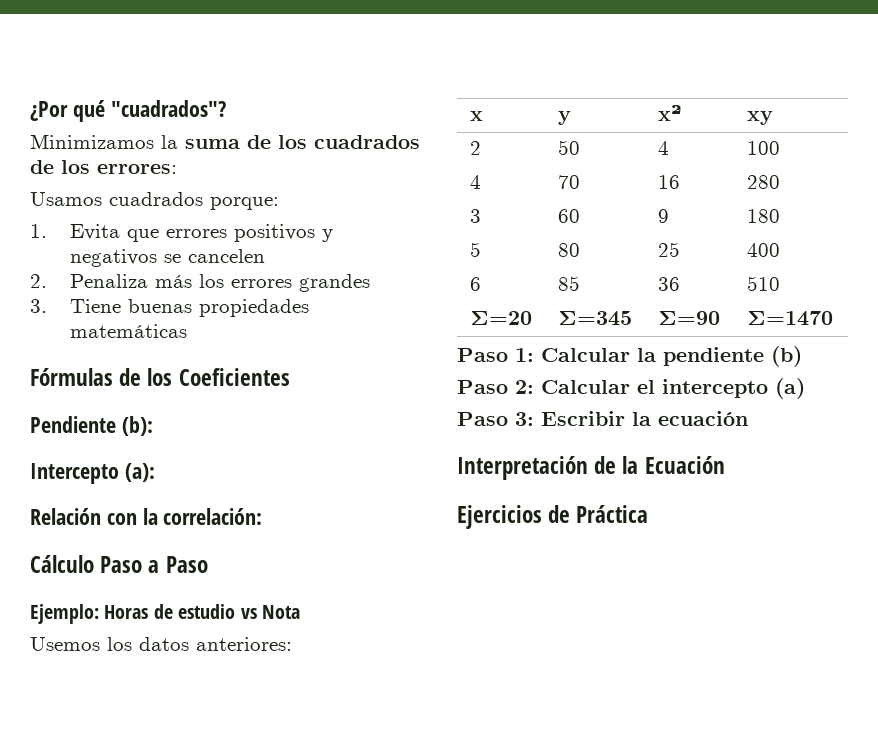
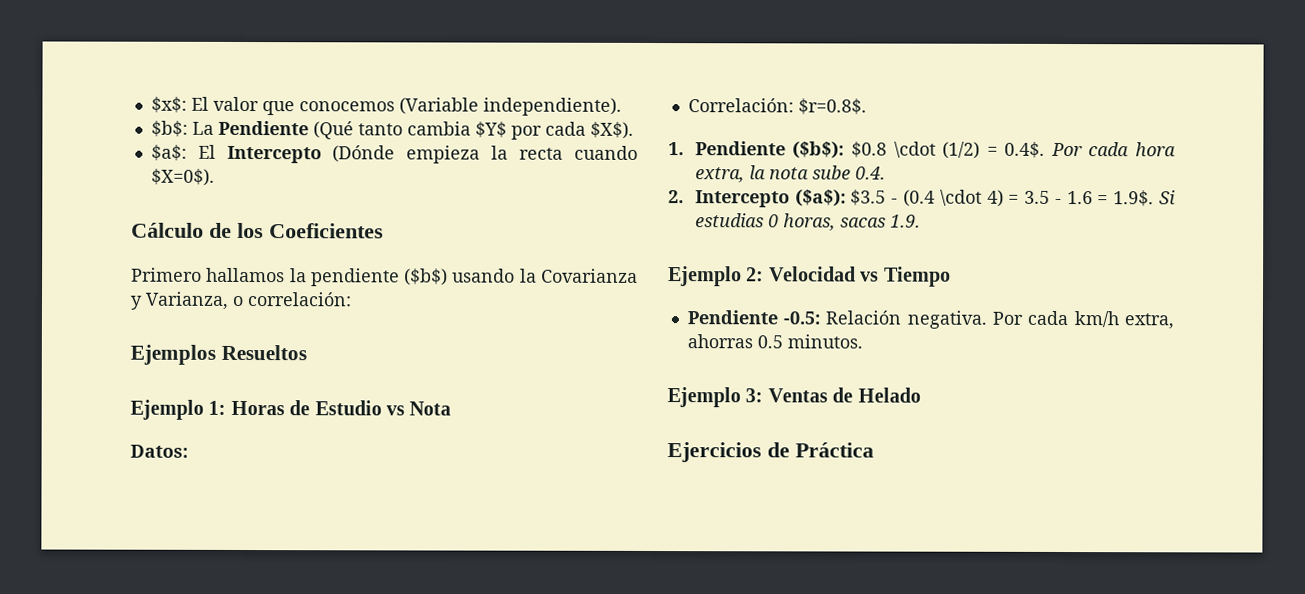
- ¿Por qué "cuadrados"?
- Minimizamos la suma de los cuadrados de los errores:
- Usamos cuadrados porque:
- 1. Evita que errores positivos y negativos se cancelen
- 2. Penaliza más los errores grandes
- 3. Tiene buenas propiedades matemáticas
- Fórmulas de los Coeficientes
- Pendiente (b):
- Intercepto (a):
- Relación con la correlación:
- Cálculo Paso a Paso
- Ejemplo: Horas de estudio vs Nota
+ $x$: El valor que conocemos (Variable independiente).
+ $b$: La Pendiente (Qué tanto cambia $Y$ por cada $X$).
+ $a$: El Intercepto (Dónde empieza la recta cuando $X=0$).
+ Cálculo de los Coeficientes
+ Primero hallamos la pendiente ($b$) usando la Covarianza y Varianza, o correlación:
+ Ejemplos Resueltos
+ Ejemplo 1: Horas de Estudio vs Nota
- Usemos los datos anteriores:
- x | y | x² | xy
- 2 | 50 | 4 | 100
- 4 | 70 | 16 | 280
- 3 | 60 | 9 | 180
- 5 | 80 | 25 | 400
- 6 | 85 | 36 | 510
- Σ=20 | Σ=345 | Σ=90 | Σ=1470
- Paso 1: Calcular la pendiente (b)
- Paso 2: Calcular el intercepto (a)
- Paso 3: Escribir la ecuación
- Interpretación de la Ecuación
+ Datos:
+ Correlación: $r=0.8$.
+ 1. Pendiente ($b$): $0.8 \cdot (1/2) = 0.4$. Por cada hora extra, la nota sube 0.4.
+ 2. Intercepto ($a$): $3.5 - (0.4 \cdot 4) = 3.5 - 1.6 = 1.9$. Si estudias 0 horas, sacas 1.9.
+ Ejemplo 2: Velocidad vs Tiempo
+ Pendiente -0.5: Relación negativa. Por cada km/h extra, ahorras 0.5 minutos.
+ Ejemplo 3: Ventas de Helado

